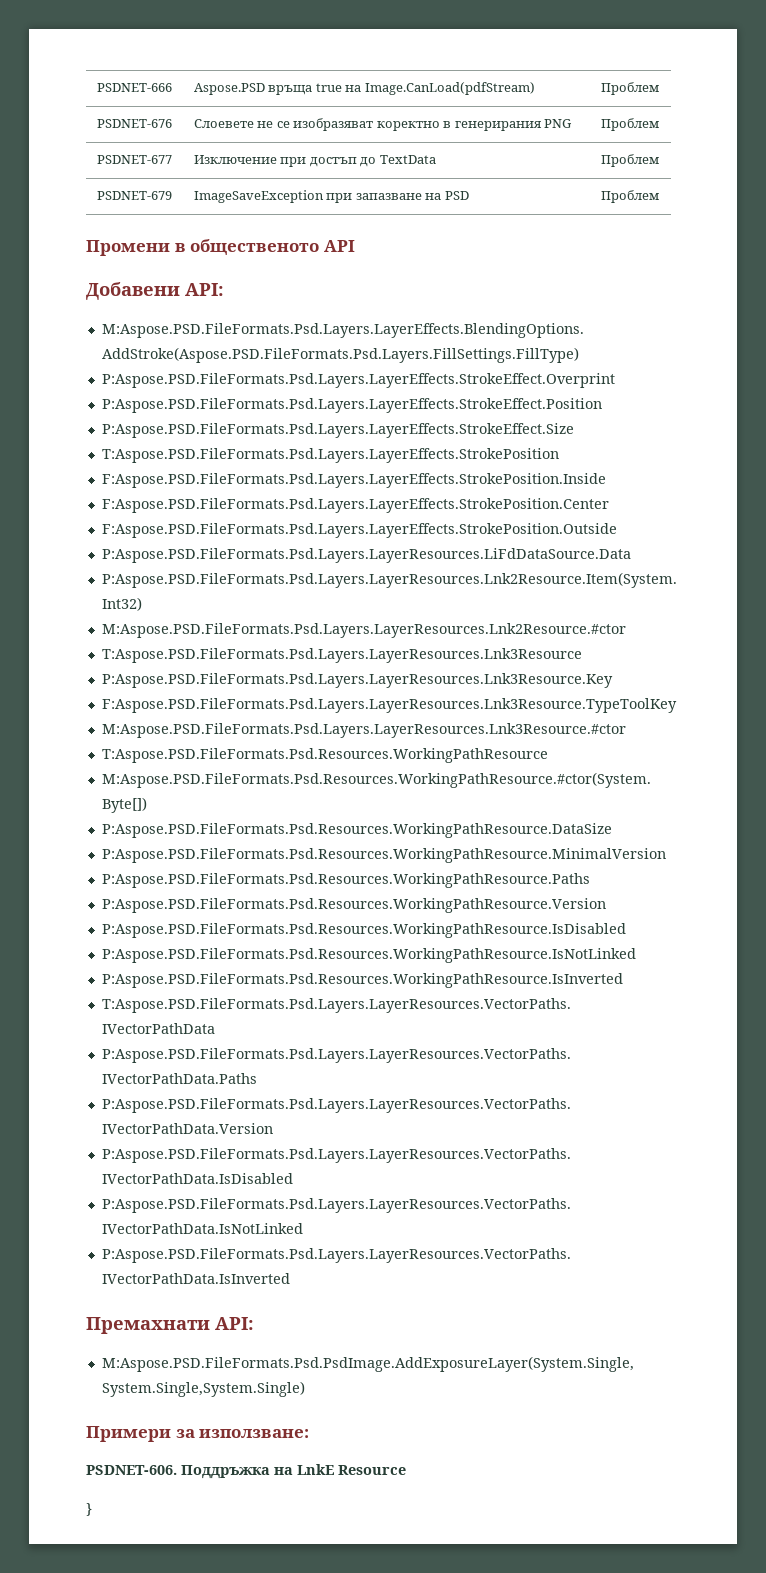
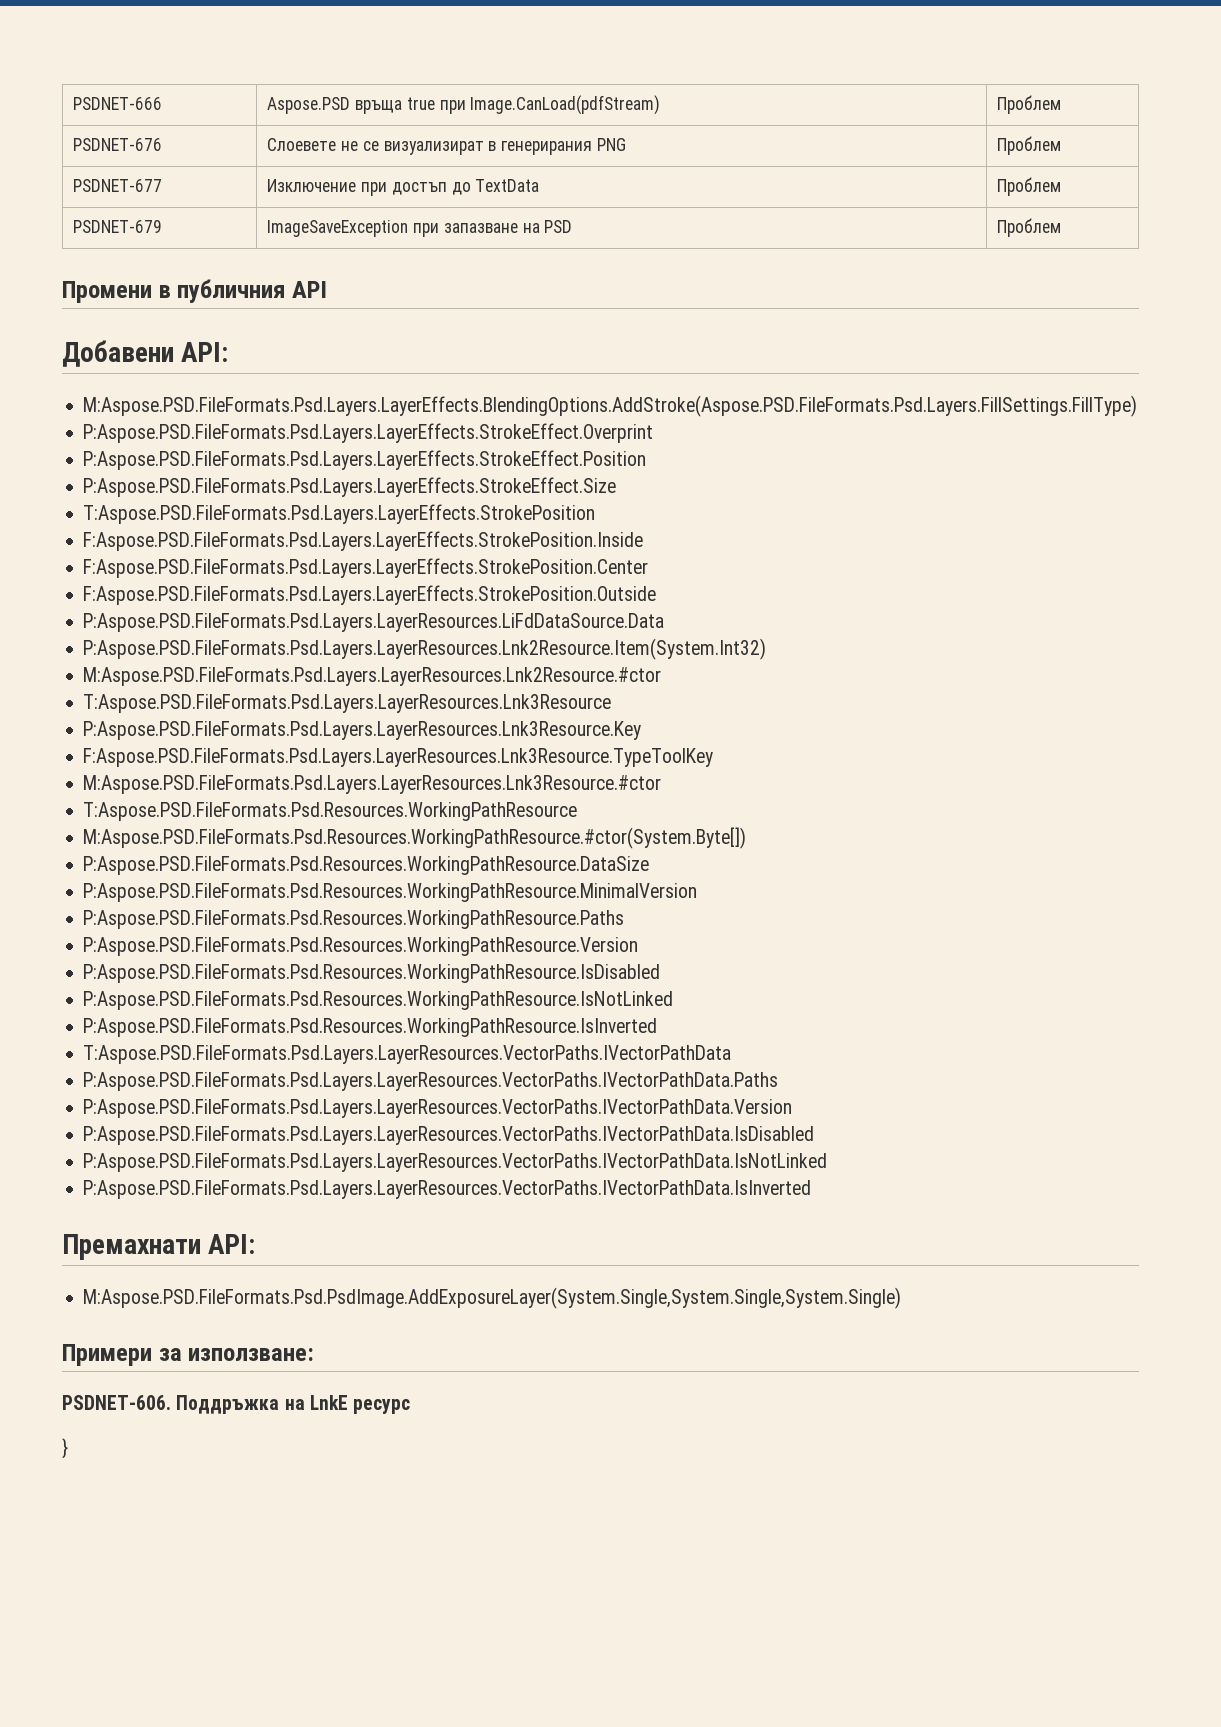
- PSDNET-666 | Aspose.PSD връща true на Image.CanLoad(pdfStream) | Проблем
+ PSDNET-666 | Aspose.PSD връща true при Image.CanLoad(pdfStream) | Проблем
- PSDNET-676 | Слоевете не се изобразяват коректно в генерирания PNG | Проблем
+ PSDNET-676 | Слоевете не се визуализират в генерирания PNG | Проблем
- Промени в общественото API
+ Промени в публичния API
- Поддръжка на LnkE Resource
+ Поддръжка на LnkE ресурс

